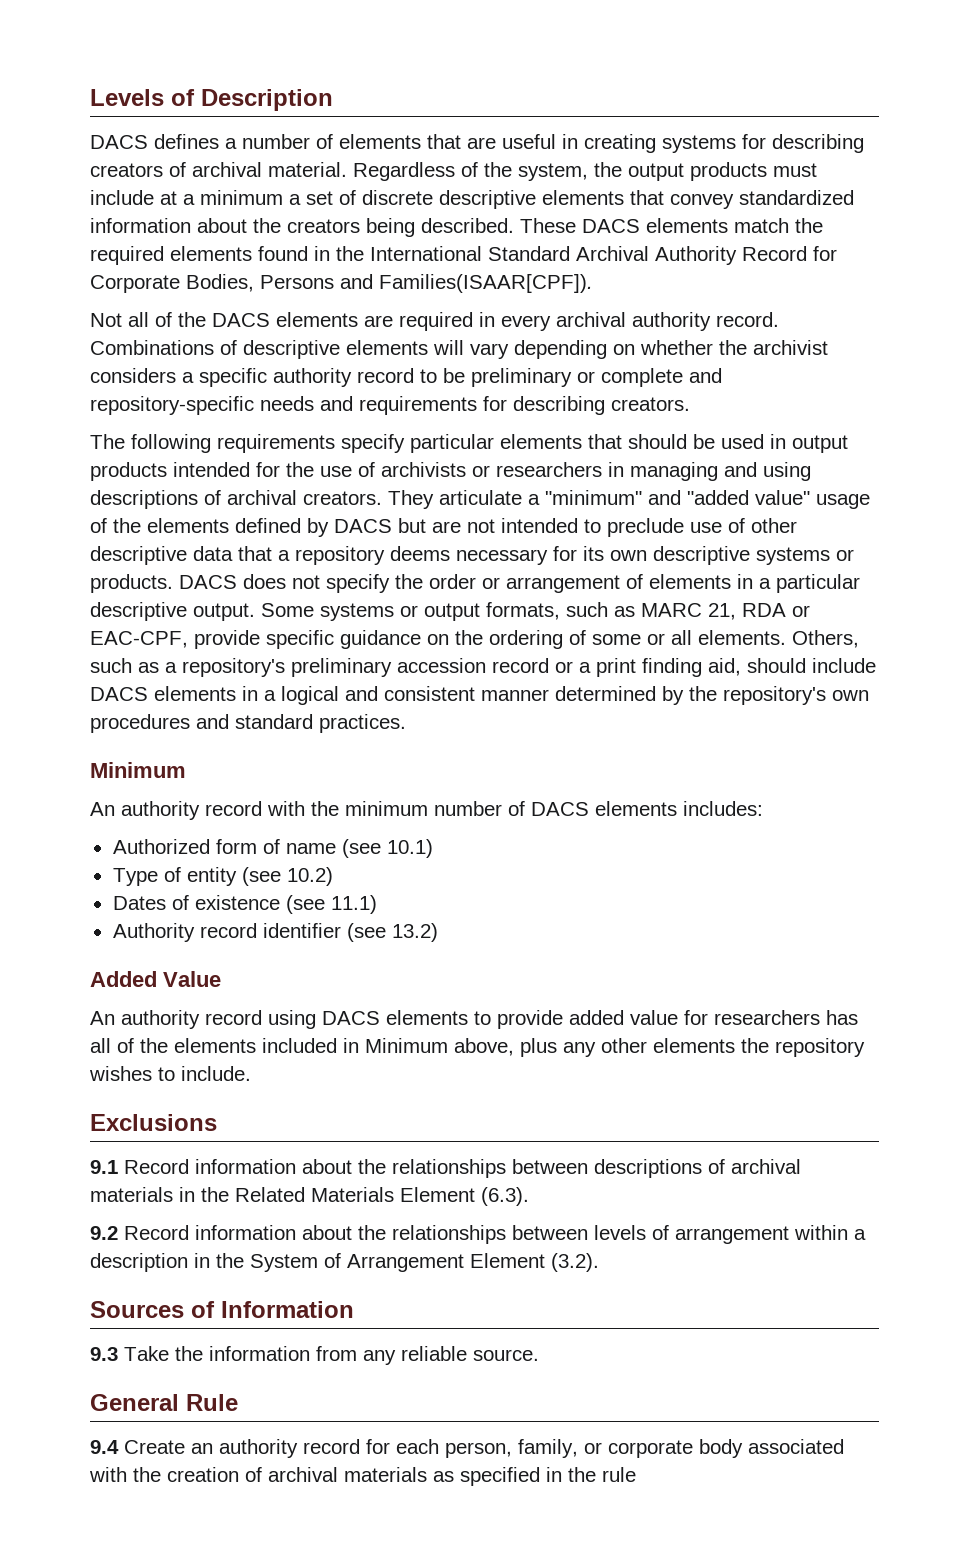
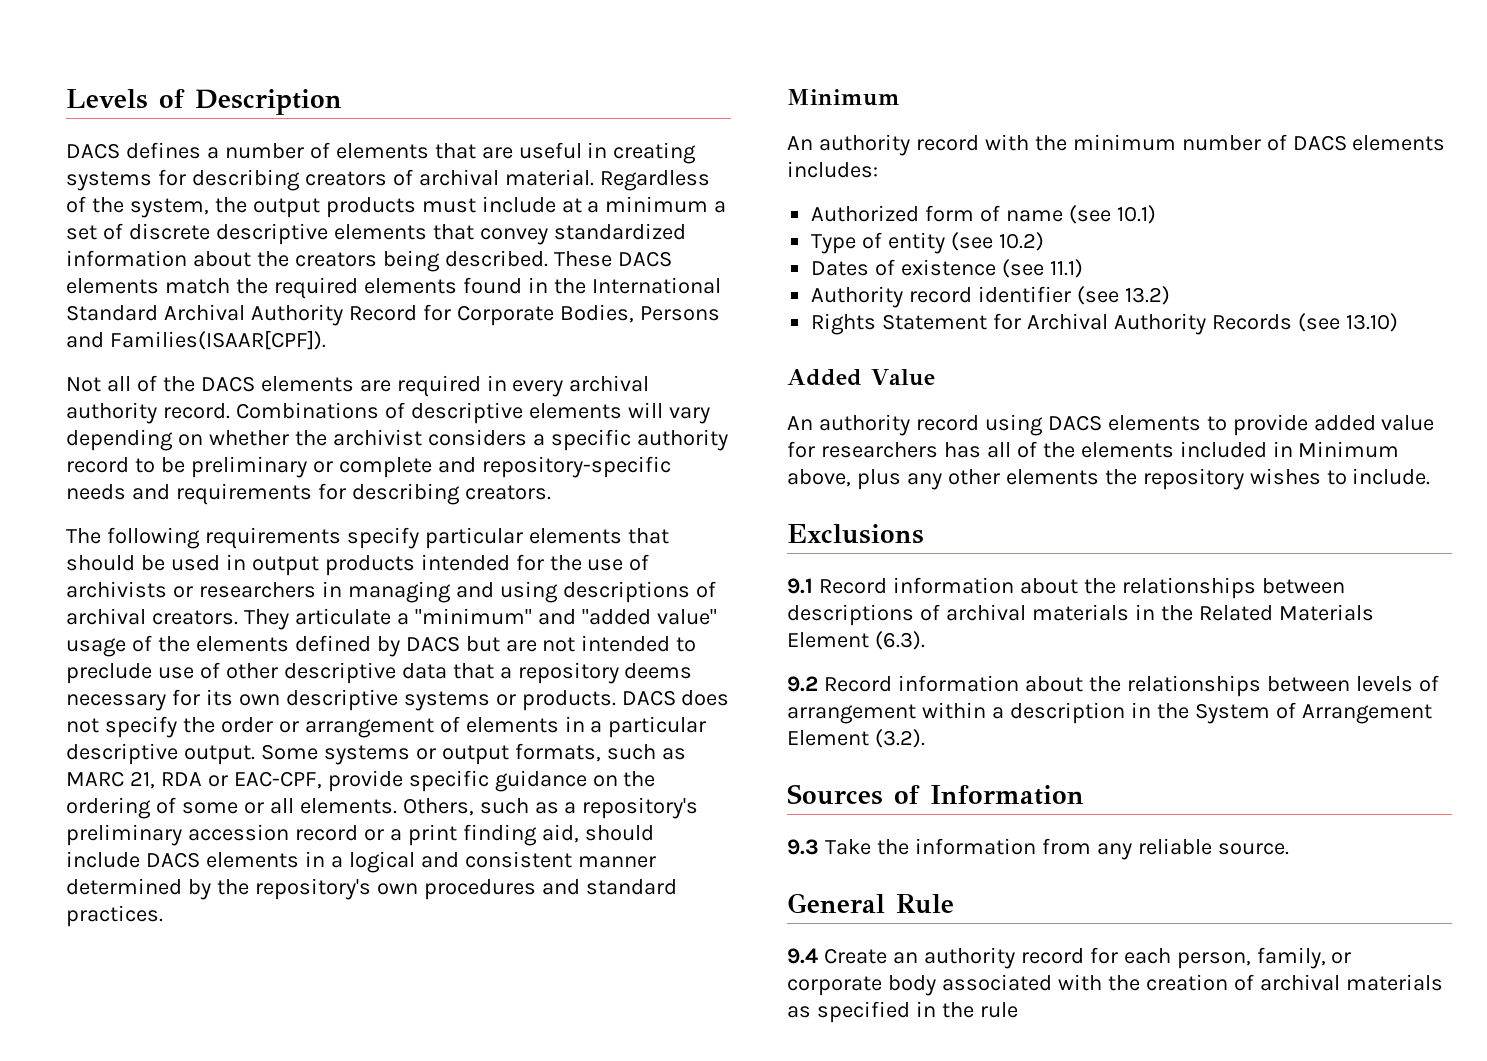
+ Rights Statement for Archival Authority Records (see 13.10)

